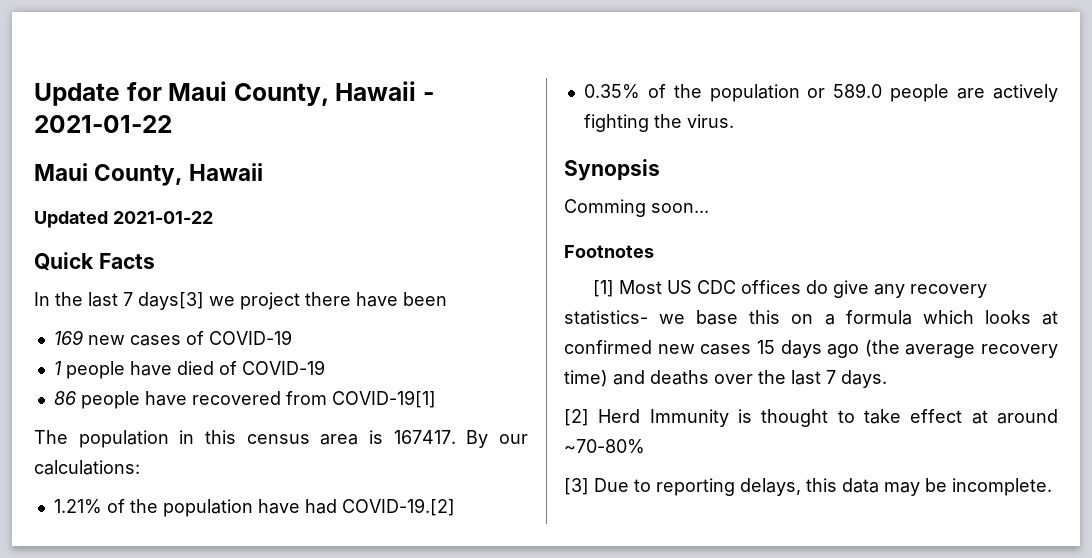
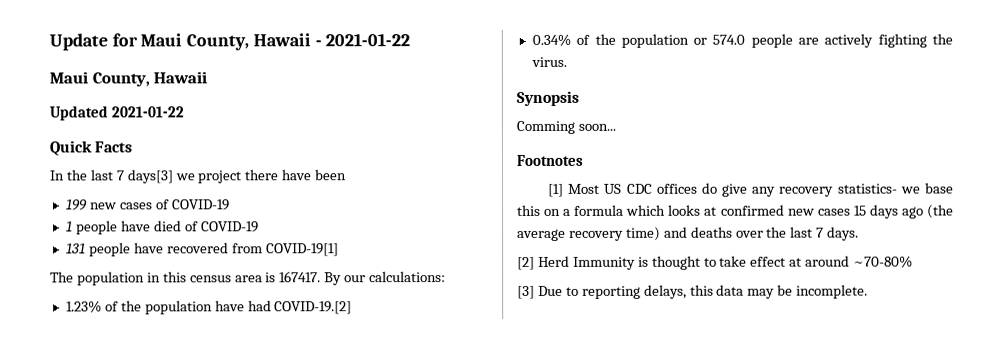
- 169 new cases of COVID-19
+ 199 new cases of COVID-19
- 86 people have recovered from COVID-19[1]
+ 131 people have recovered from COVID-19[1]
- 1.21% of the population have had COVID-19.[2]
+ 1.23% of the population have had COVID-19.[2]
- 0.35% of the population or 589.0 people are actively fighting the virus.
+ 0.34% of the population or 574.0 people are actively fighting the virus.

